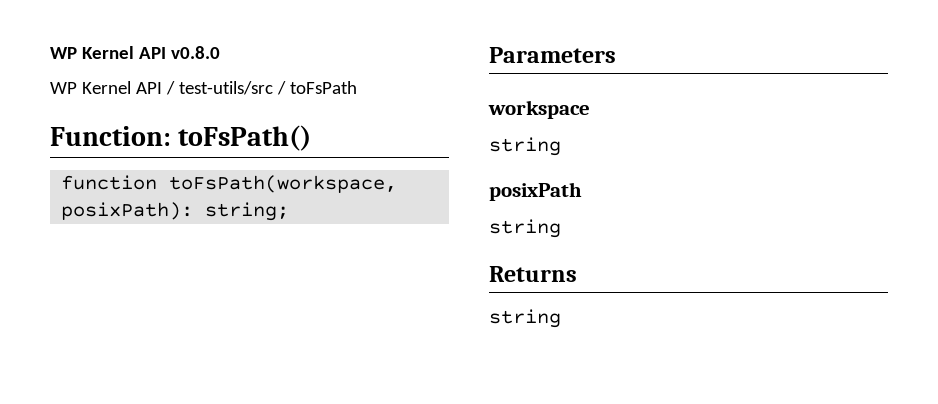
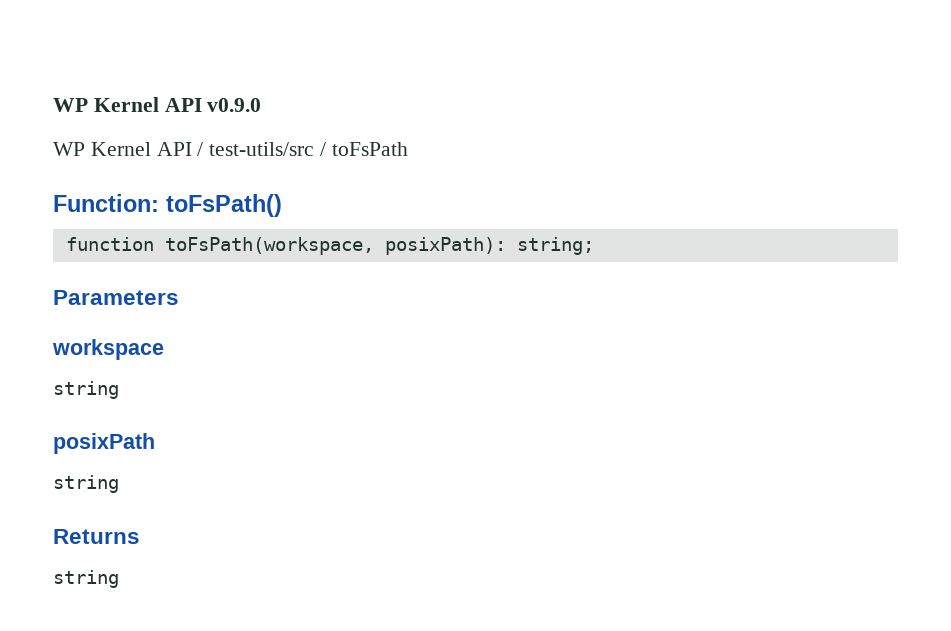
- WP Kernel API v0.8.0
+ WP Kernel API v0.9.0

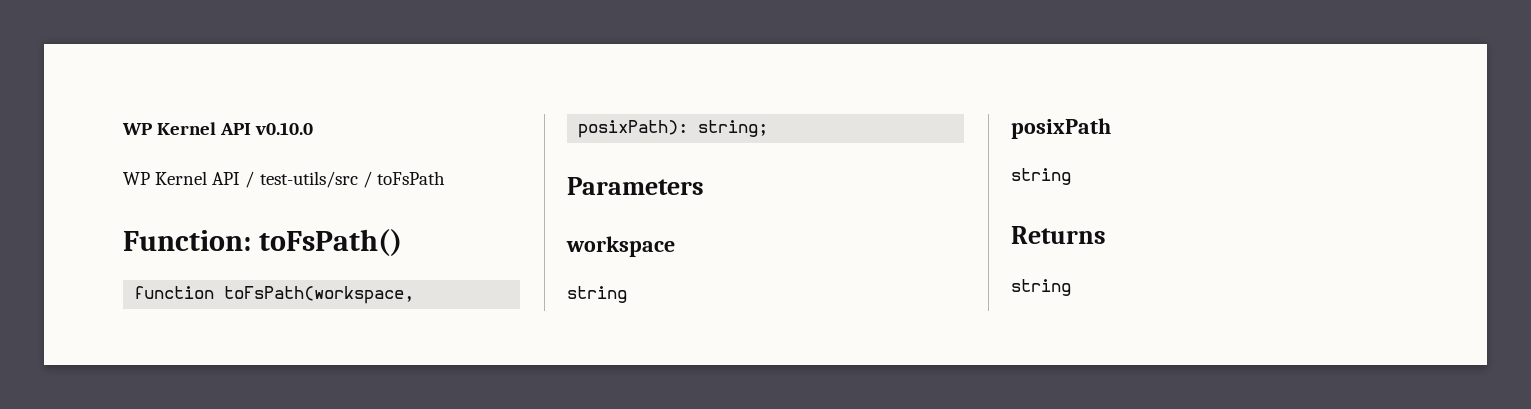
- WP Kernel API v0.9.0
+ WP Kernel API v0.10.0

